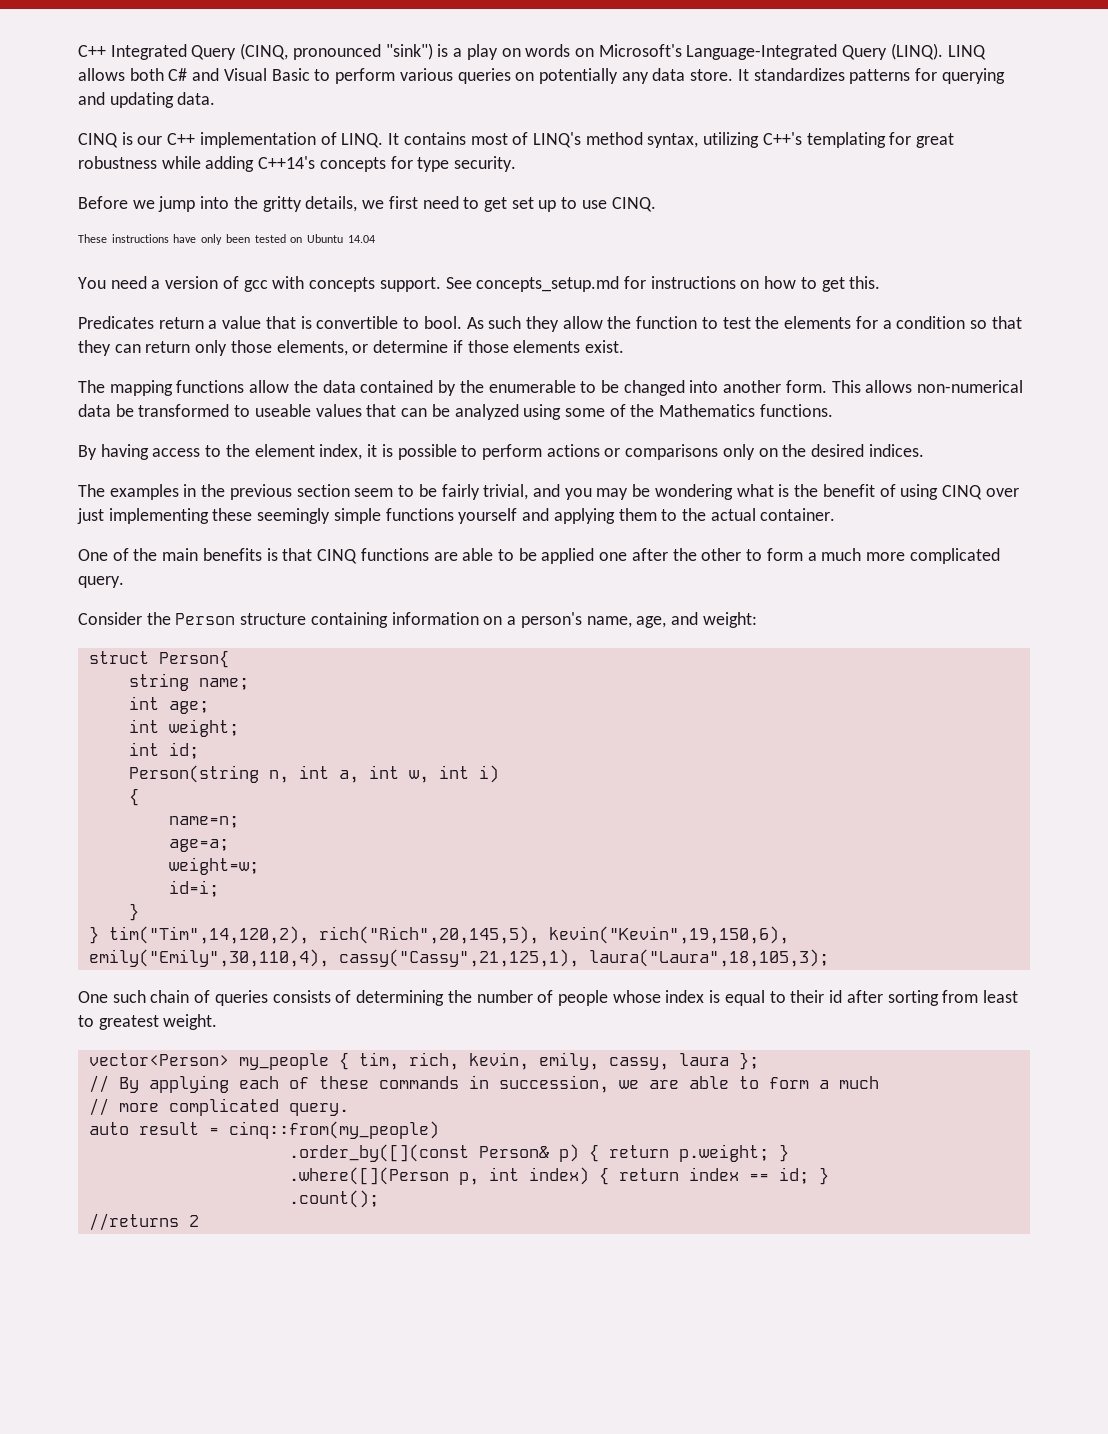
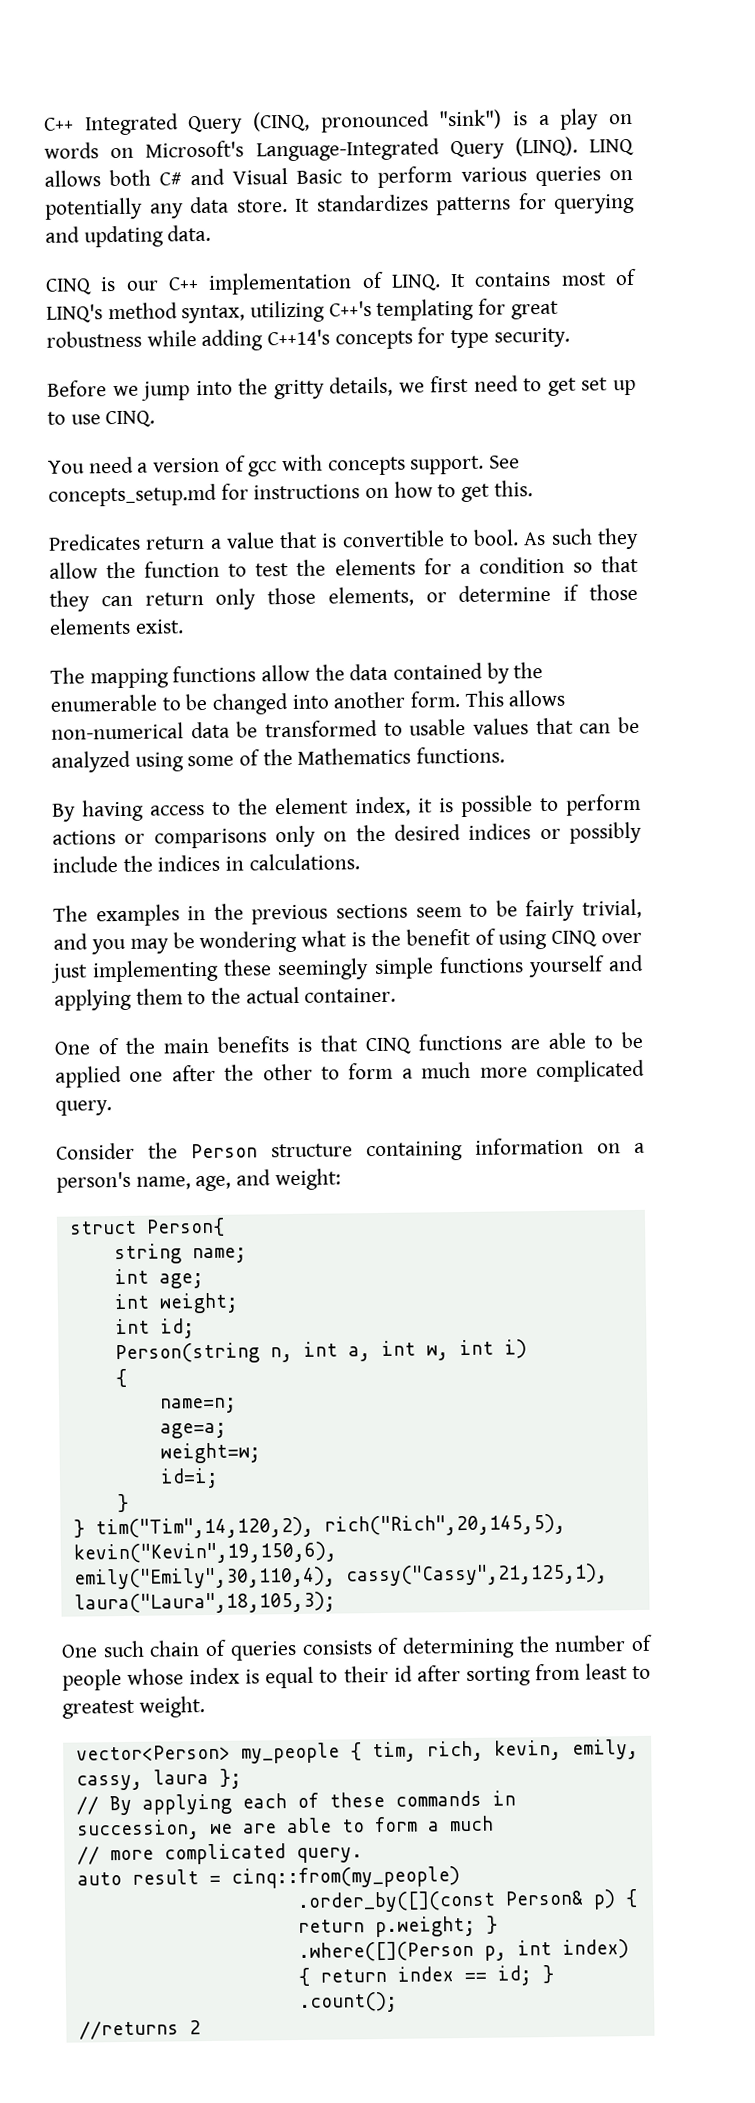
- These instructions have only been tested on Ubuntu 14.04
- This allows non-numerical data be transformed to useable values that can be analyzed using some of the Mathematics functions.
+ This allows non-numerical data be transformed to usable values that can be analyzed using some of the Mathematics functions.
- By having access to the element index, it is possible to perform actions or comparisons only on the desired indices.
+ By having access to the element index, it is possible to perform actions or comparisons only on the desired indices or possibly include the indices in calculations.
- The examples in the previous section seem to be fairly trivial, and you may be wondering what is the benefit of using CINQ over just implementing these seemingly simple functions yourself and applying them to the actual container.
+ The examples in the previous sections seem to be fairly trivial, and you may be wondering what is the benefit of using CINQ over just implementing these seemingly simple functions yourself and applying them to the actual container.

